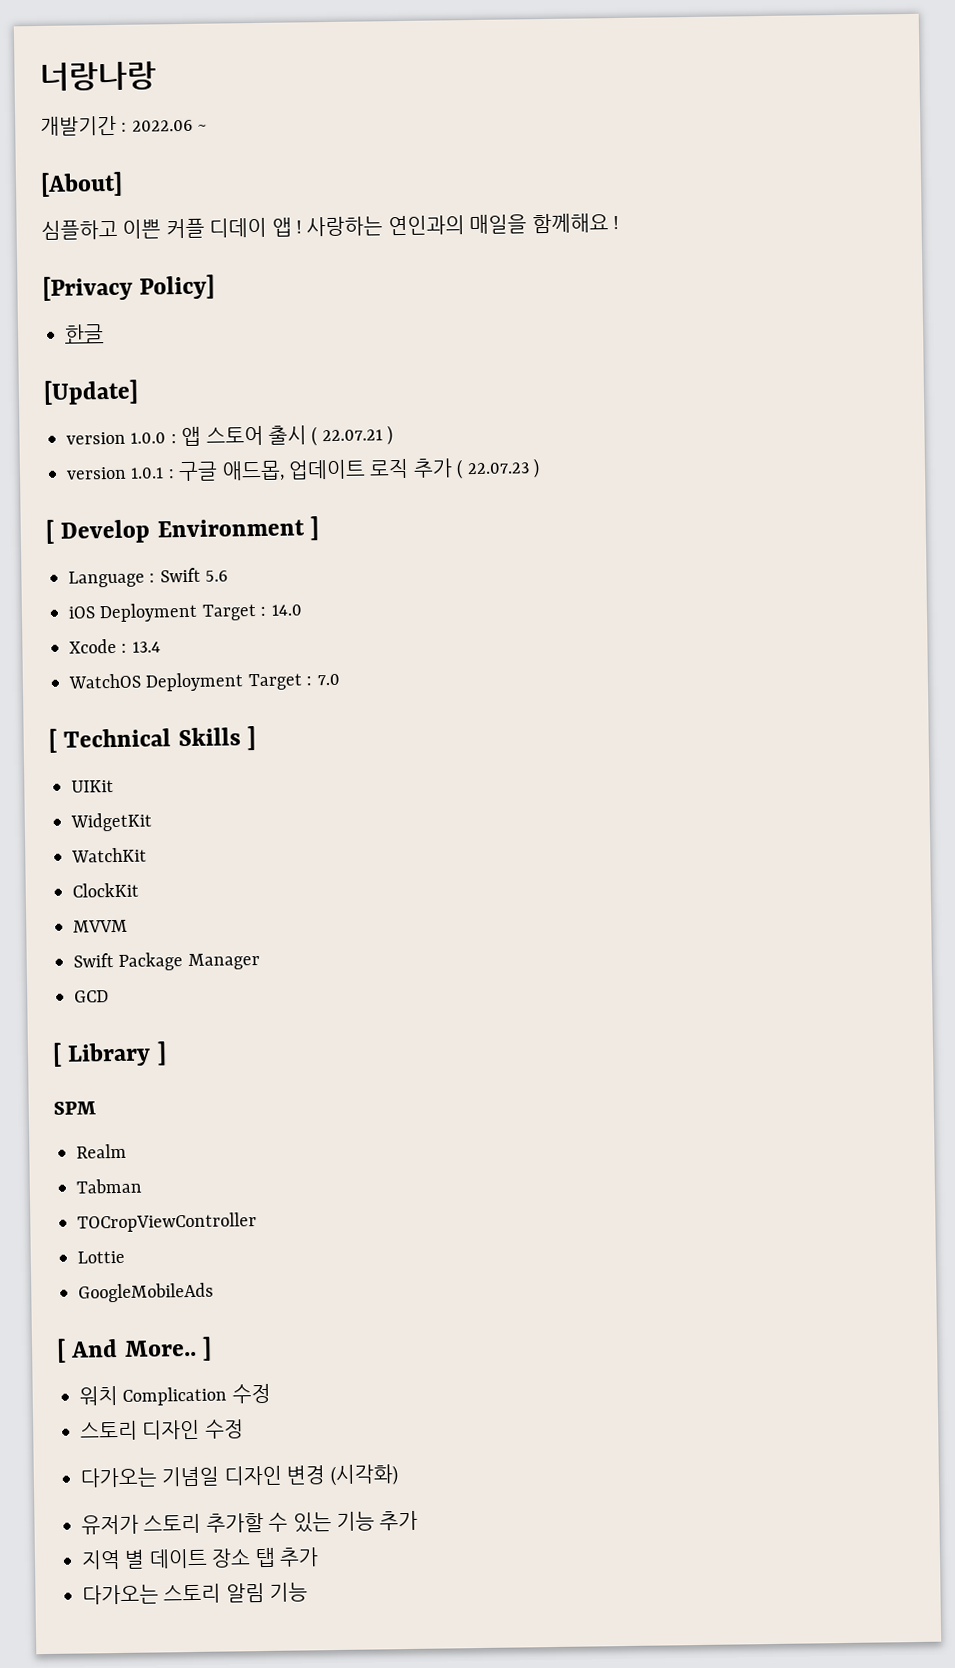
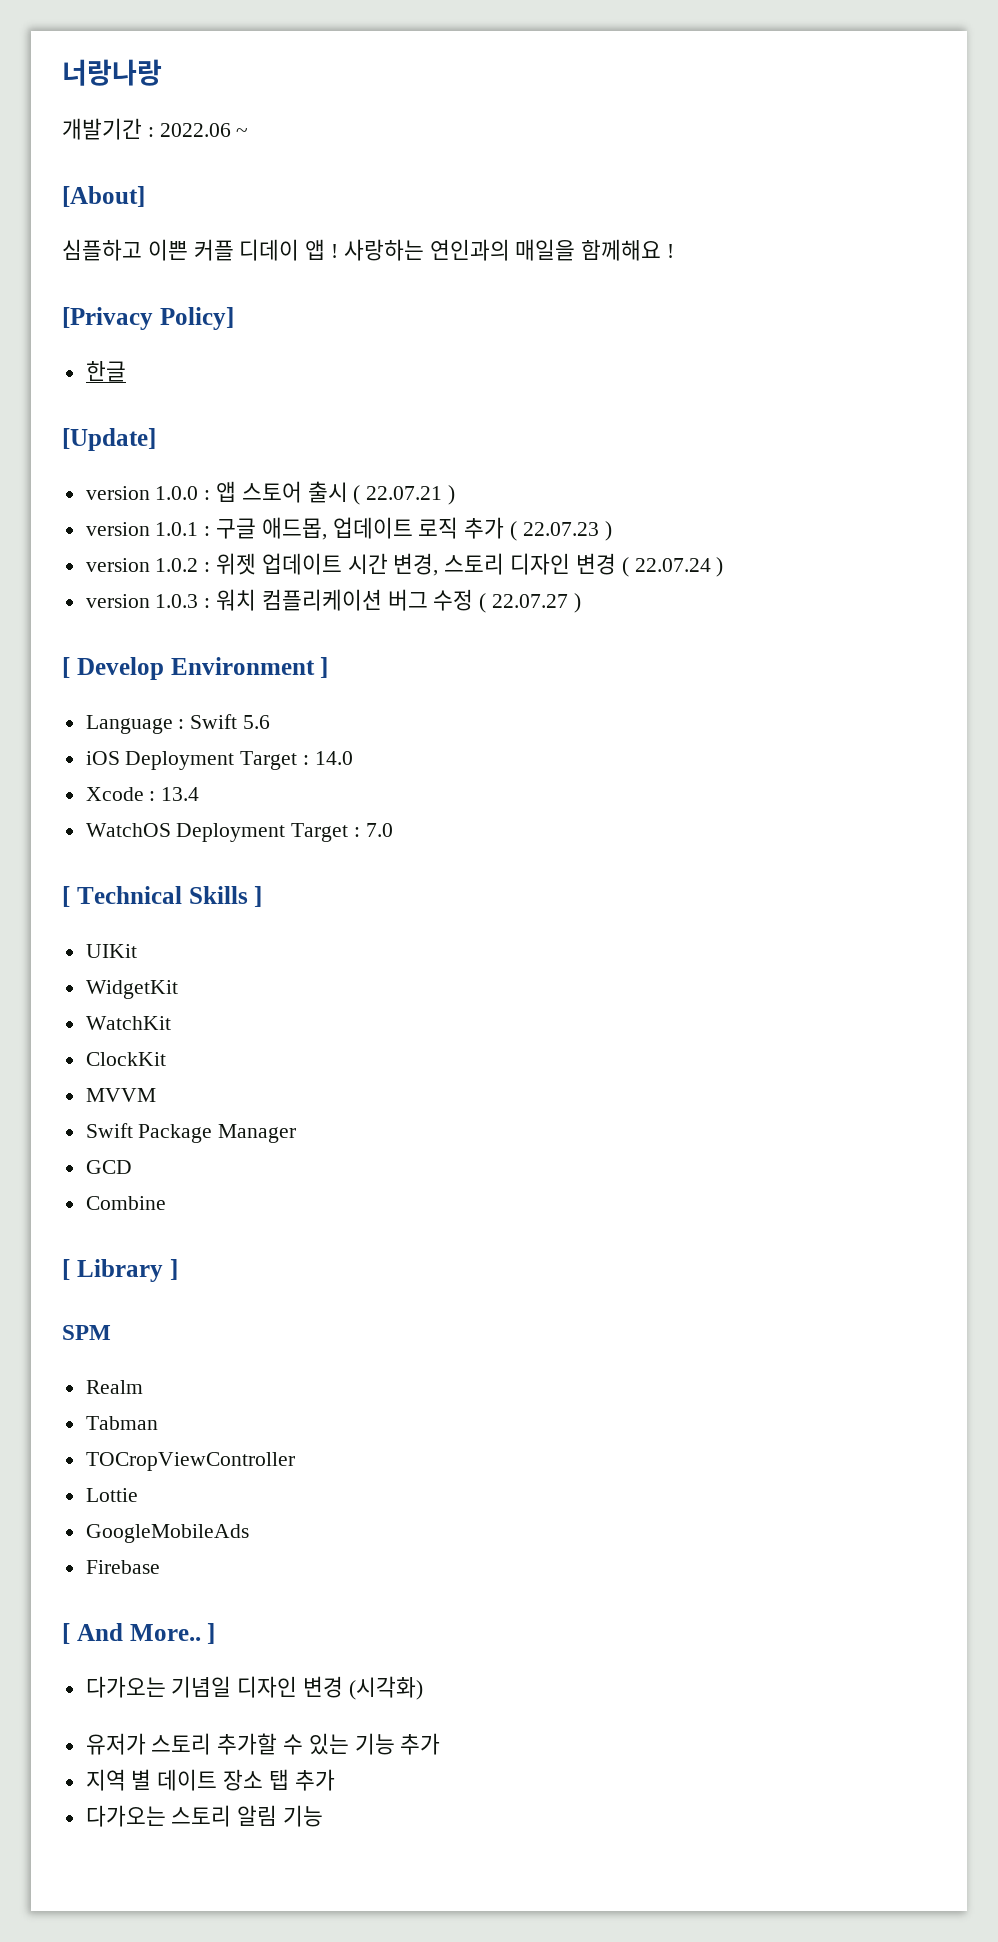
+ version 1.0.2 : 위젯 업데이트 시간 변경, 스토리 디자인 변경 ( 22.07.24 )
+ version 1.0.3 : 워치 컴플리케이션 버그 수정 ( 22.07.27 )
+ Combine
+ Firebase
- 워치 Complication 수정
- 스토리 디자인 수정

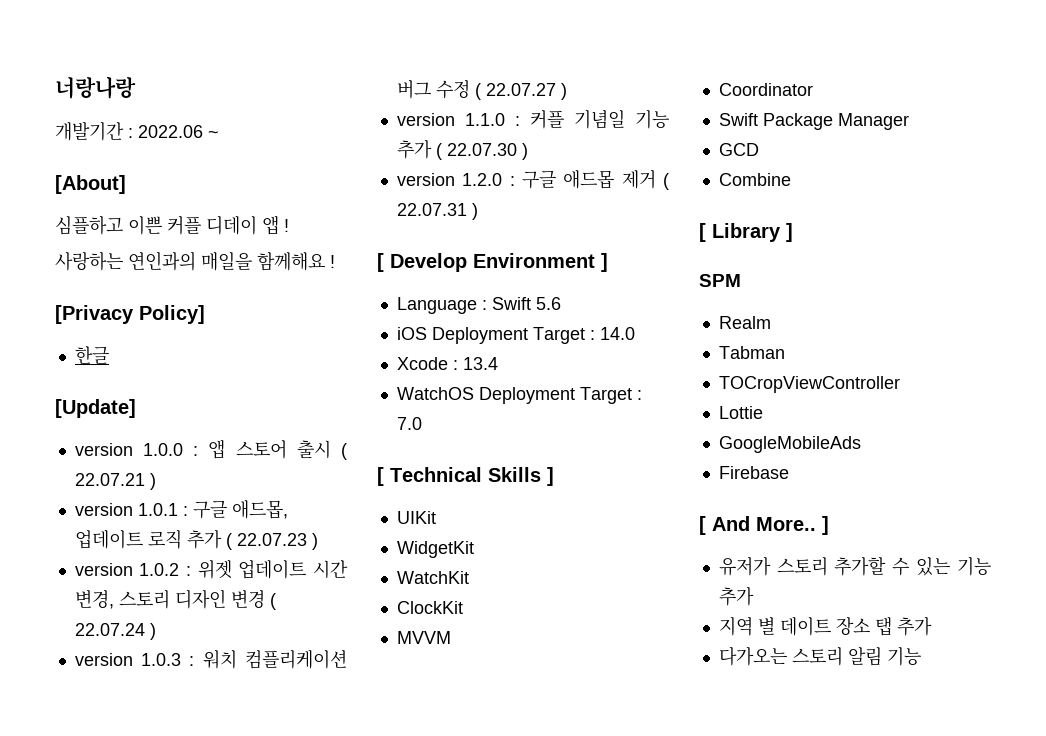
- 심플하고 이쁜 커플 디데이 앱 ! 사랑하는 연인과의 매일을 함께해요 !
+ 심플하고 이쁜 커플 디데이 앱 !
+ 사랑하는 연인과의 매일을 함께해요 !
+ version 1.1.0 : 커플 기념일 기능 추가 ( 22.07.30 )
+ version 1.2.0 : 구글 애드몹 제거 ( 22.07.31 )
+ Coordinator
- 다가오는 기념일 디자인 변경 (시각화)

